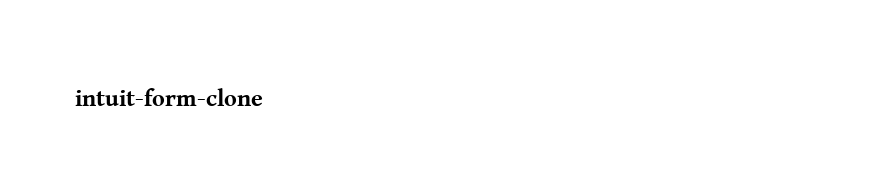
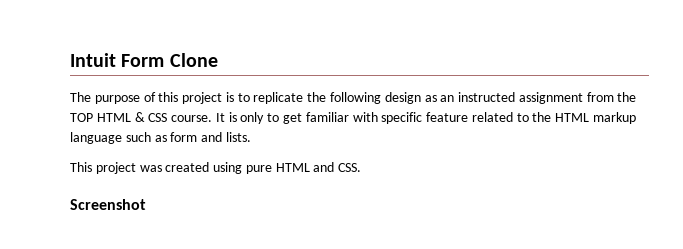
- intuit-form-clone
+ Intuit Form Clone
+ The purpose of this project is to replicate the following design as an instructed assignment from the TOP HTML & CSS course. It is only to get familiar with specific feature related to the HTML markup language such as form and lists.
+ This project was created using pure HTML and CSS.
+ Screenshot

